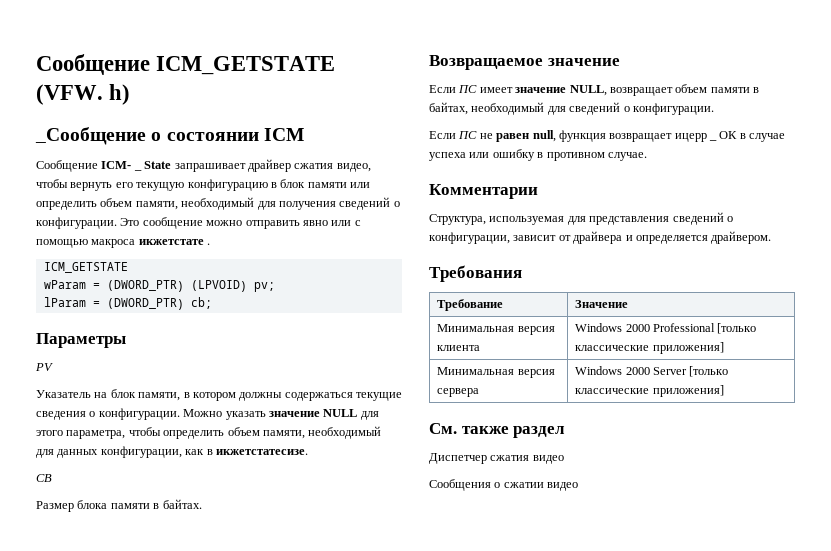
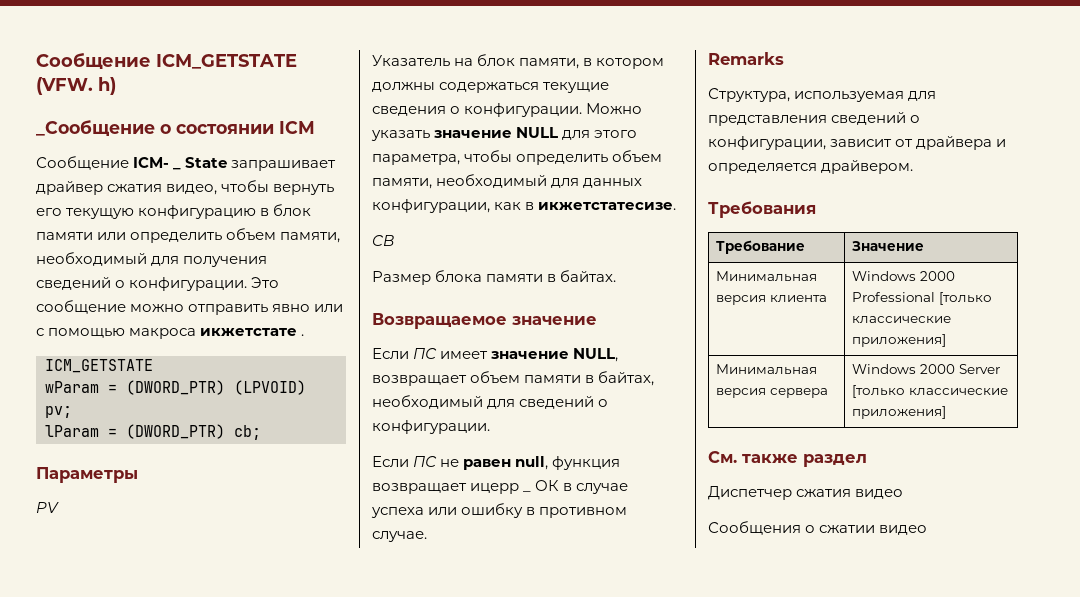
- Комментарии
+ Remarks

